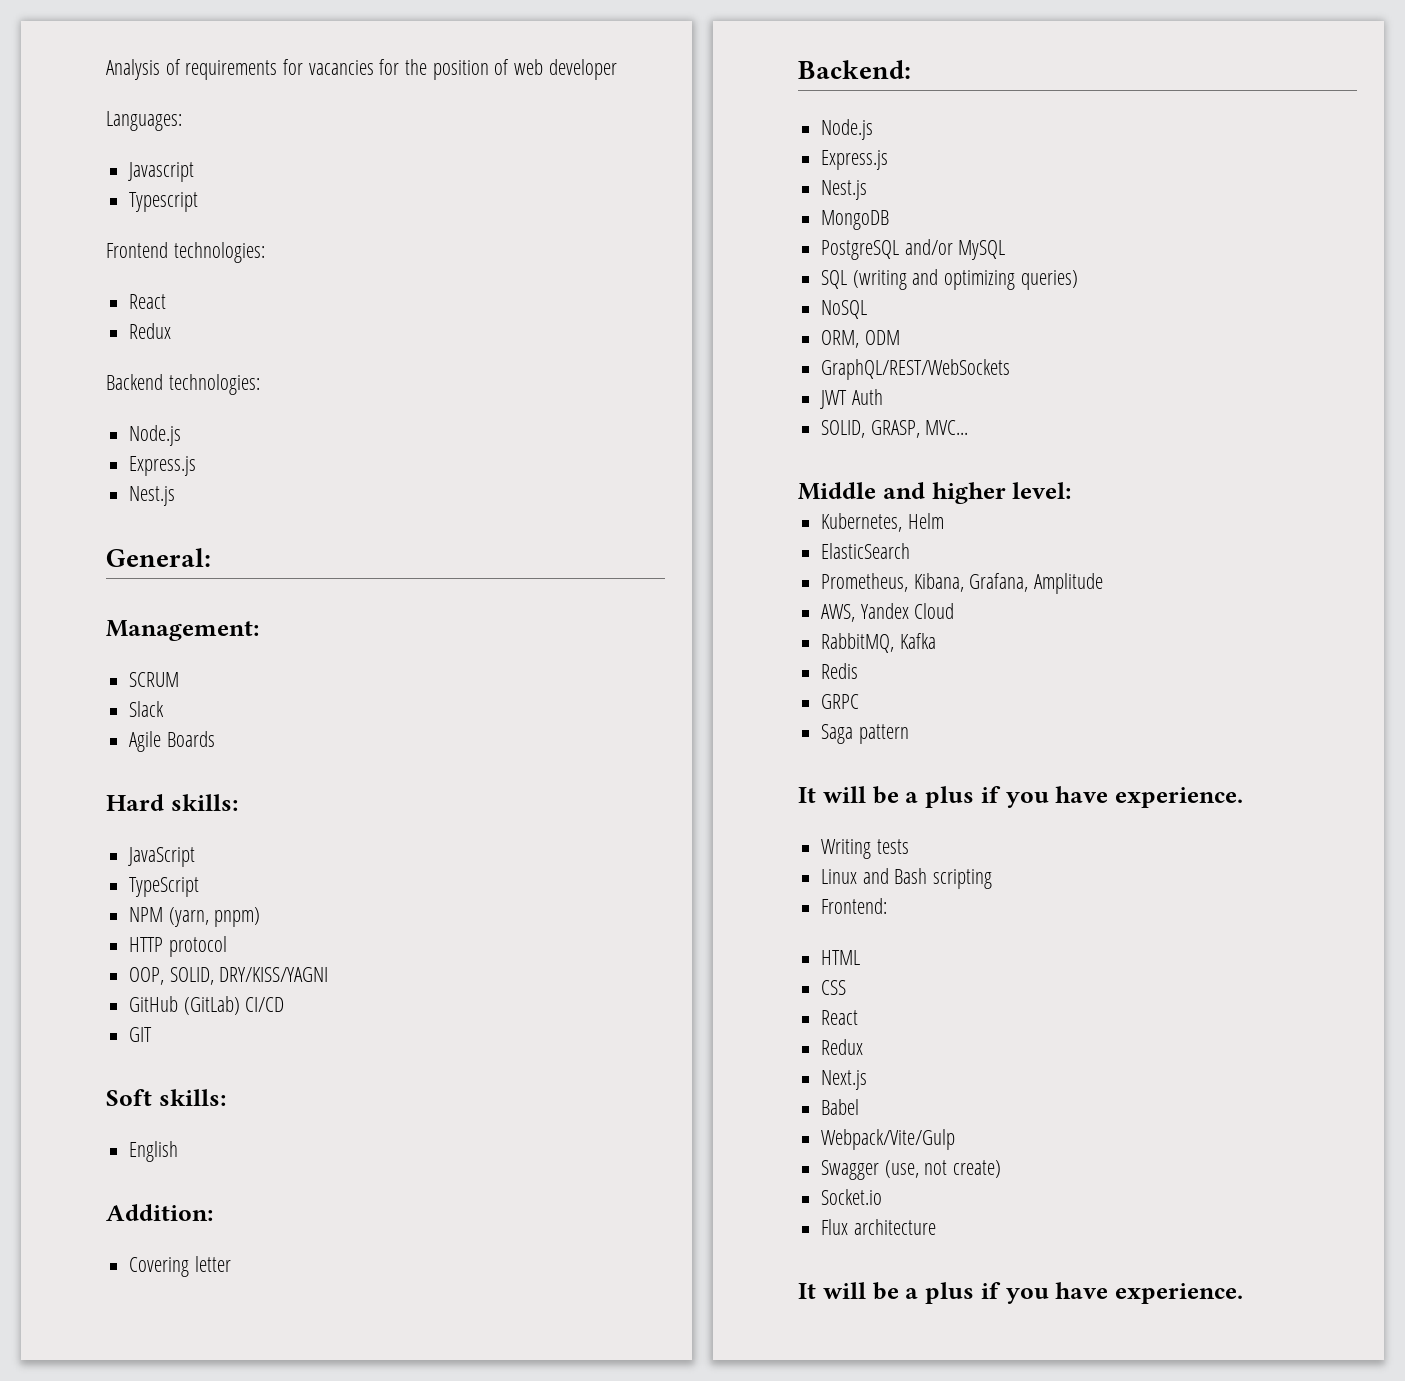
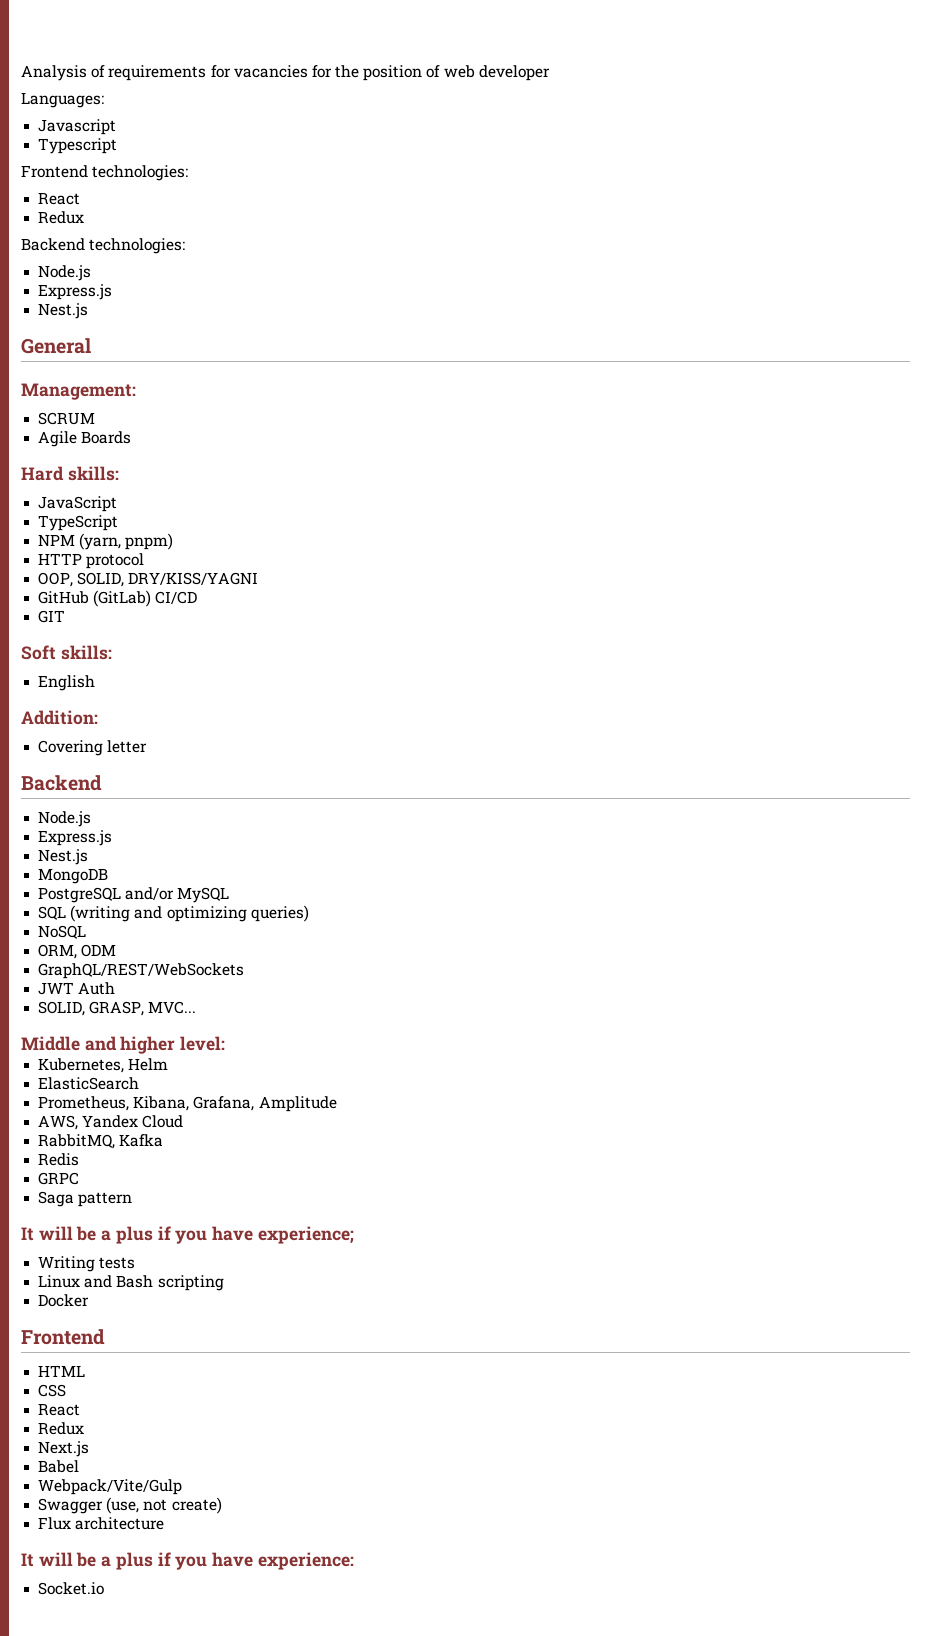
- General:
+ General
- Slack
  Covering letter
- Backend:
+ Backend
  Saga pattern
- It will be a plus if you have experience.
+ It will be a plus if you have experience;
- Frontend:
+ Docker
+ Frontend
- Socket.io
  Flux architecture
- It will be a plus if you have experience.
+ It will be a plus if you have experience:
+ Socket.io

